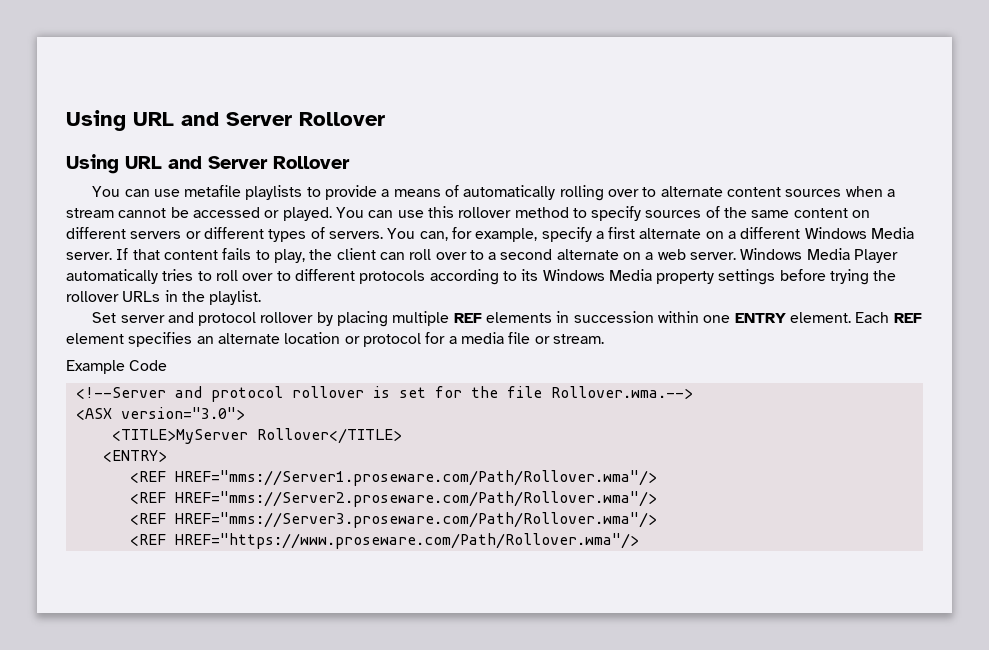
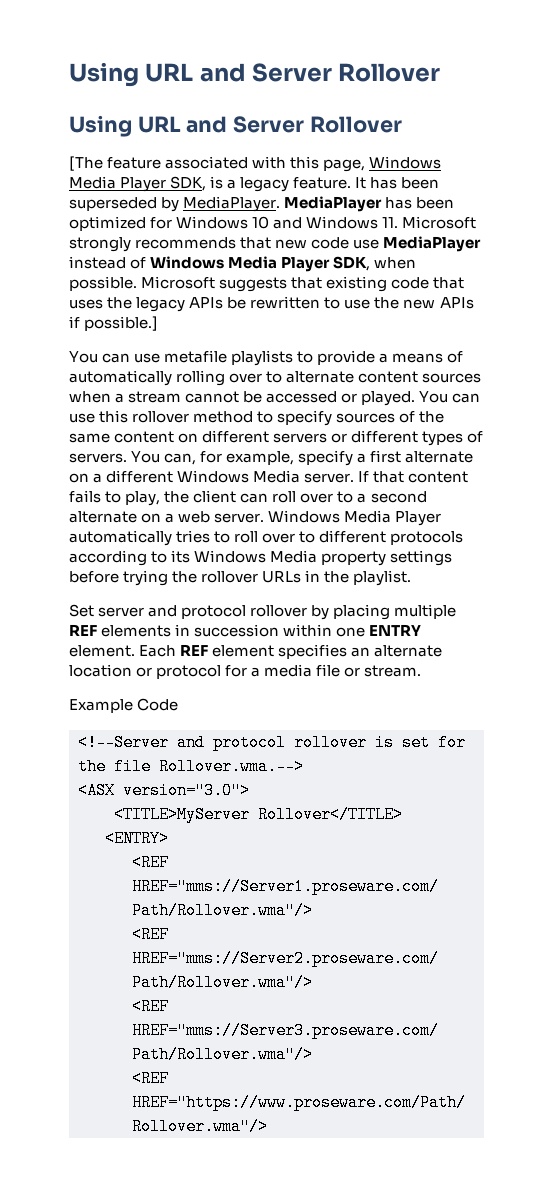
+ [The feature associated with this page, Windows Media Player SDK, is a legacy feature. It has been superseded by MediaPlayer. MediaPlayer has been optimized for Windows 10 and Windows 11. Microsoft strongly recommends that new code use MediaPlayer instead of Windows Media Player SDK, when possible. Microsoft suggests that existing code that uses the legacy APIs be rewritten to use the new APIs if possible.]

